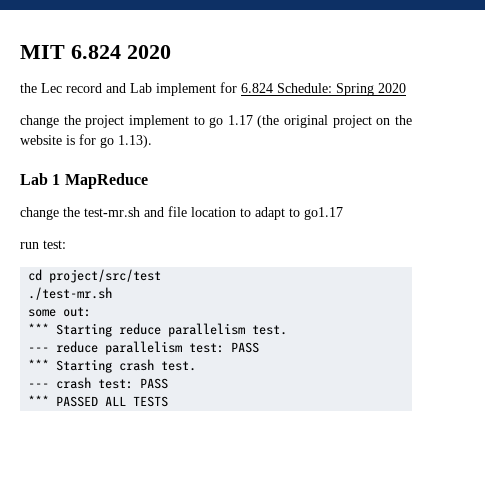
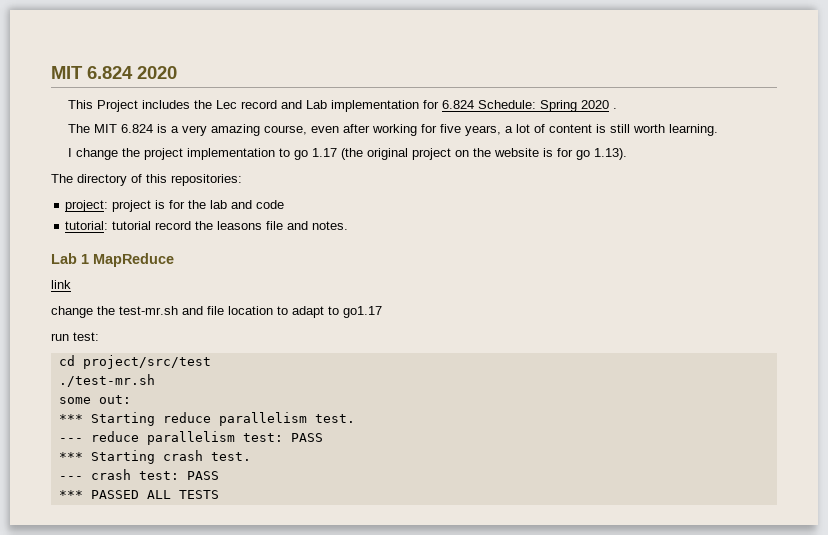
- the Lec record and Lab implement for 6.824 Schedule: Spring 2020
- change the project implement to go 1.17 (the original project on the website is for go 1.13).
+ This Project includes the Lec record and Lab implementation for 6.824 Schedule: Spring 2020 .
+ The MIT 6.824 is a very amazing course, even after working for five years, a lot of content is still worth learning.
+ I change the project implementation to go 1.17 (the original project on the website is for go 1.13).
+ The directory of this repositories:
+ project: project is for the lab and code
+ tutorial: tutorial record the leasons file and notes.
+ link

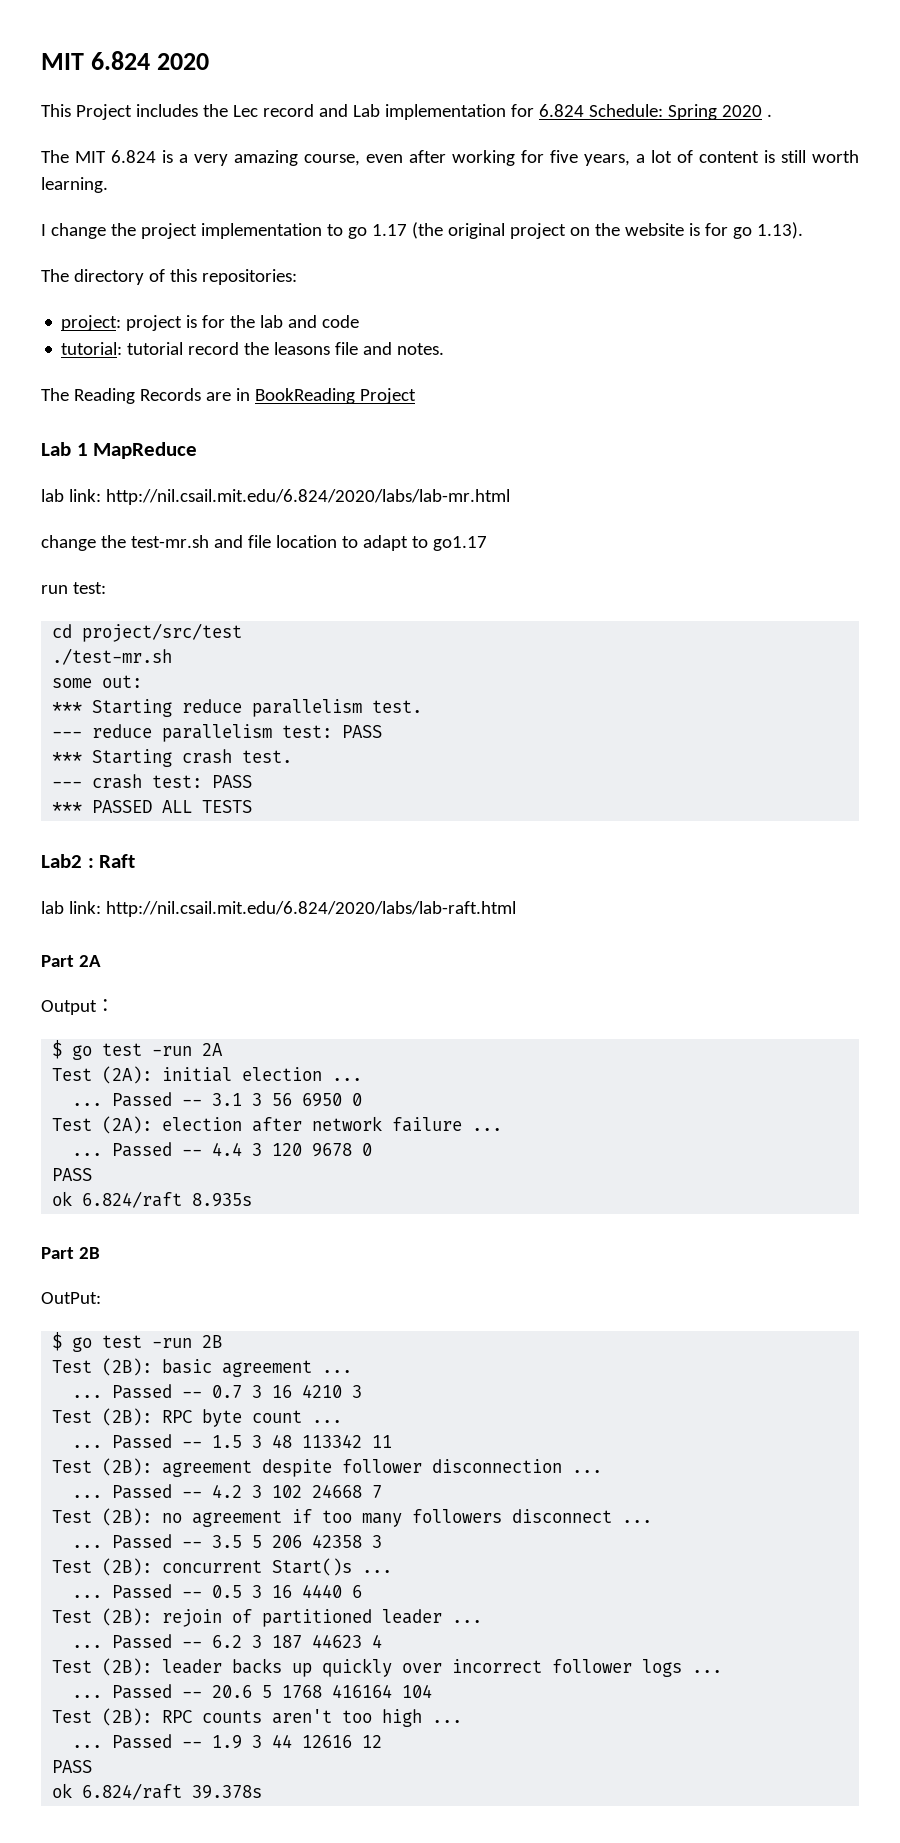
+ The Reading Records are in BookReading Project
- link
+ lab link: http://nil.csail.mit.edu/6.824/2020/labs/lab-mr.html
+ Lab2 : Raft
+ lab link: http://nil.csail.mit.edu/6.824/2020/labs/lab-raft.html
+ Part 2A
+ Output：
+ $ go test -run 2A
+ Test (2A): initial election ...
+ ... Passed -- 3.1 3 56 6950 0
+ Test (2A): election after network failure ...
+ ... Passed -- 4.4 3 120 9678 0
+ PASS
+ ok 6.824/raft 8.935s
+ Part 2B
+ OutPut:
+ $ go test -run 2B
+ Test (2B): basic agreement ...
+ ... Passed -- 0.7 3 16 4210 3
+ Test (2B): RPC byte count ...
+ ... Passed -- 1.5 3 48 113342 11
+ Test (2B): agreement despite follower disconnection ...
+ ... Passed -- 4.2 3 102 24668 7
+ Test (2B): no agreement if too many followers disconnect ...
+ ... Passed -- 3.5 5 206 42358 3
+ Test (2B): concurrent Start()s ...
+ ... Passed -- 0.5 3 16 4440 6
+ Test (2B): rejoin of partitioned leader ...
+ ... Passed -- 6.2 3 187 44623 4
+ Test (2B): leader backs up quickly over incorrect follower logs ...
+ ... Passed -- 20.6 5 1768 416164 104
+ Test (2B): RPC counts aren't too high ...
+ ... Passed -- 1.9 3 44 12616 12
+ PASS
+ ok 6.824/raft 39.378s

